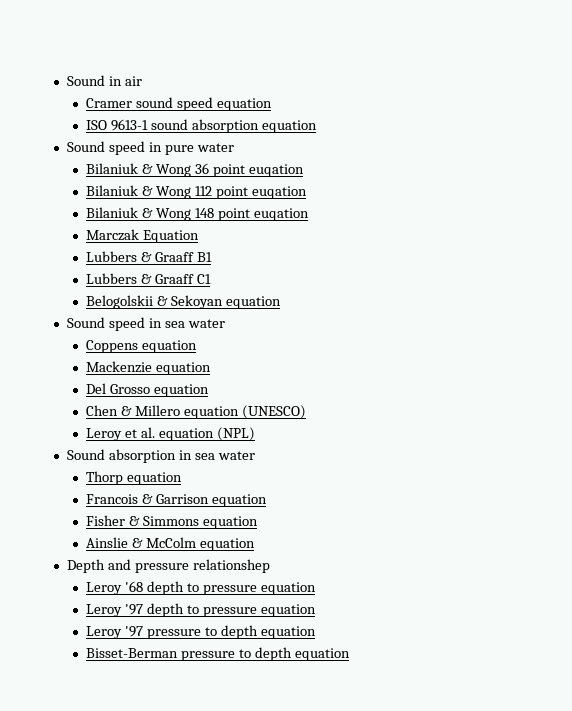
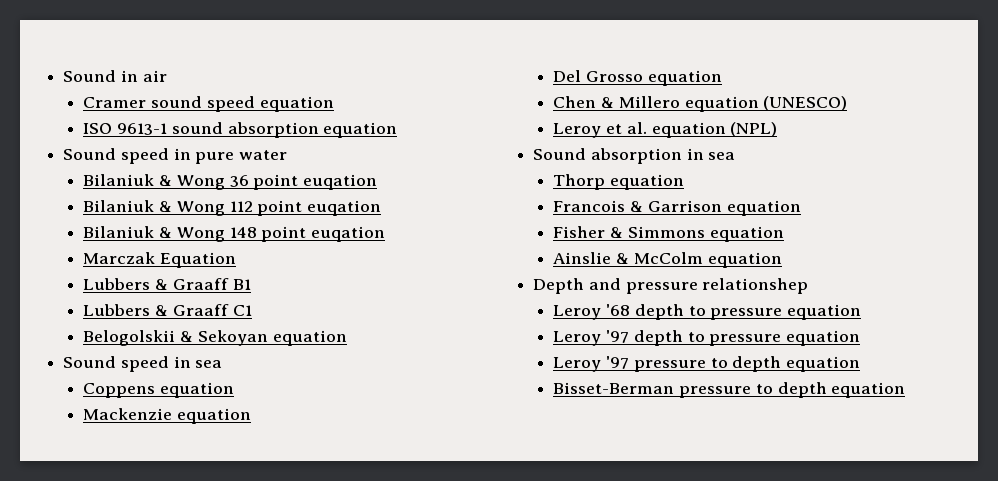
- Sound speed in sea water
+ Sound speed in sea
- Sound absorption in sea water
+ Sound absorption in sea

